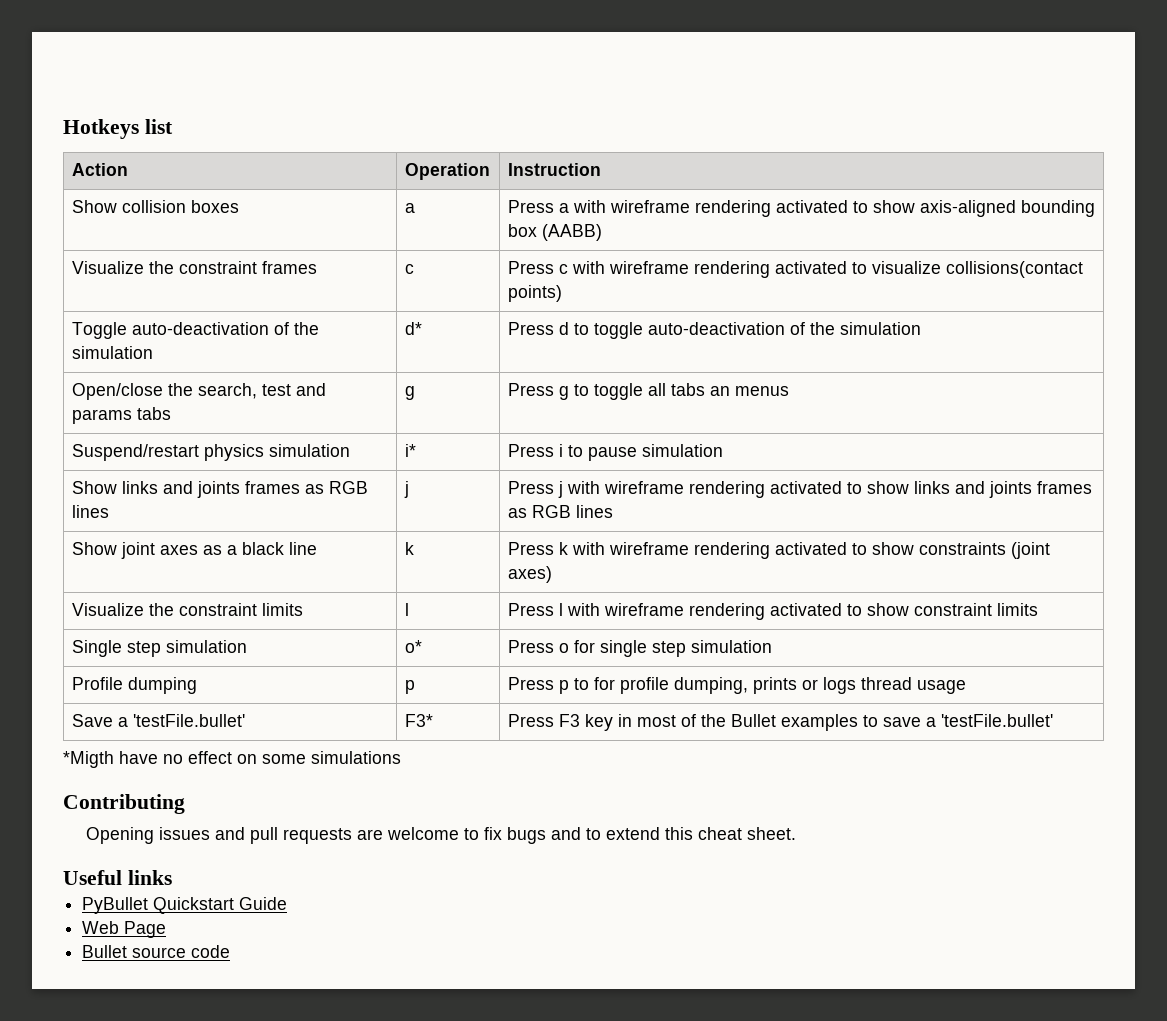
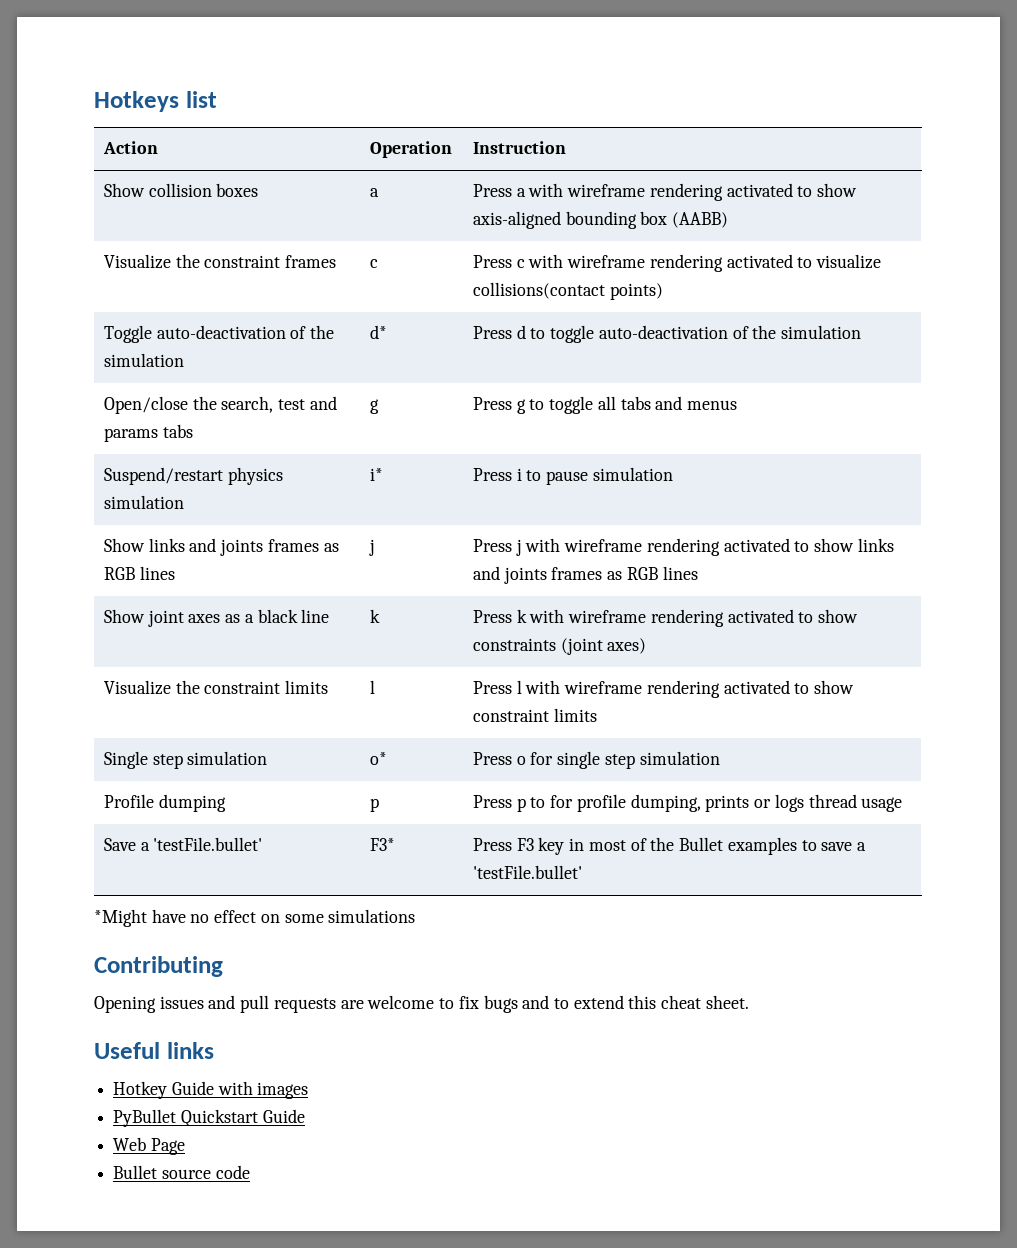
- Open/close the search, test and params tabs | g | Press g to toggle all tabs an menus
+ Open/close the search, test and params tabs | g | Press g to toggle all tabs and menus
- *Migth have no effect on some simulations
+ *Might have no effect on some simulations
+ Hotkey Guide with images

